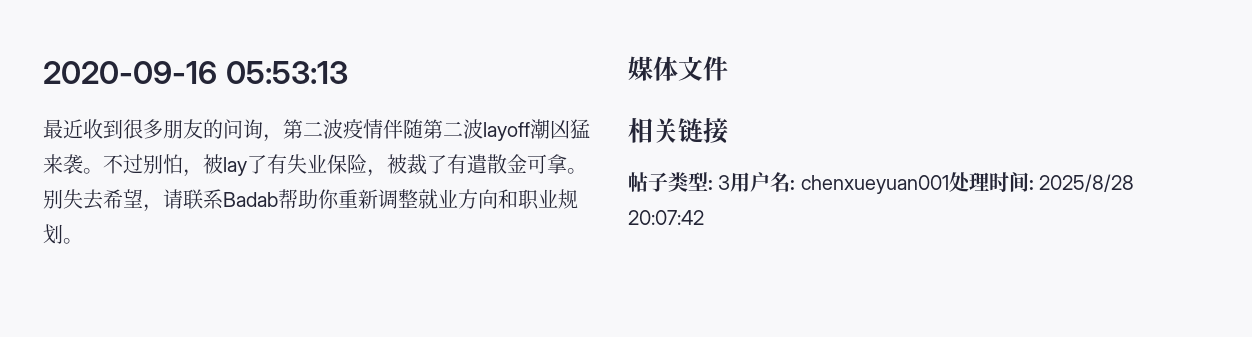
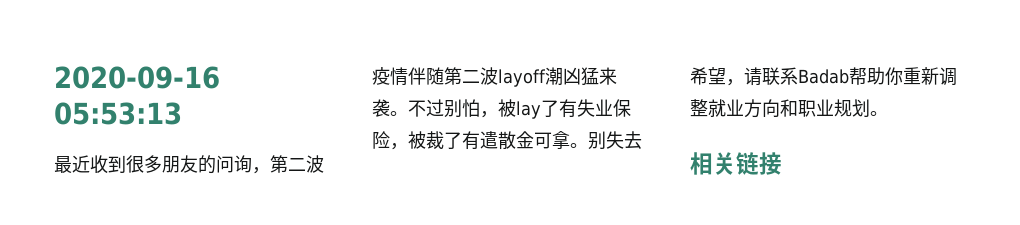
- 媒体文件
- 帖子类型: 3用户名: chenxueyuan001处理时间: 2025/8/28 20:07:42

